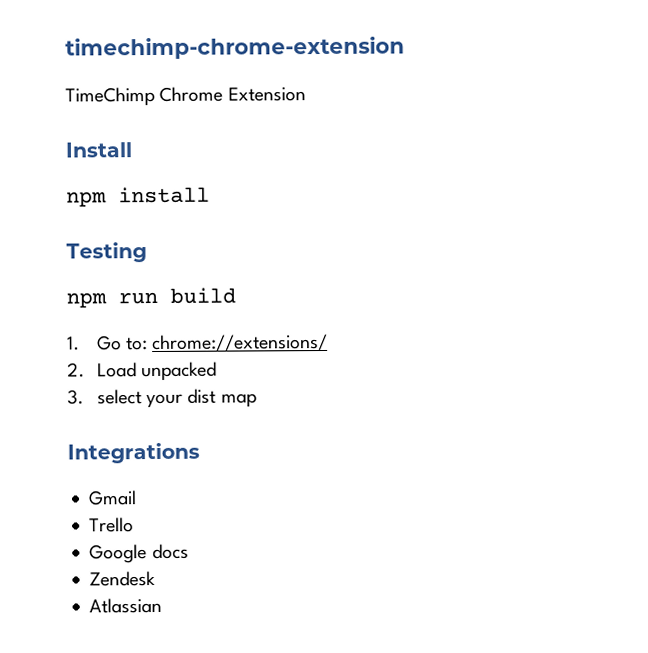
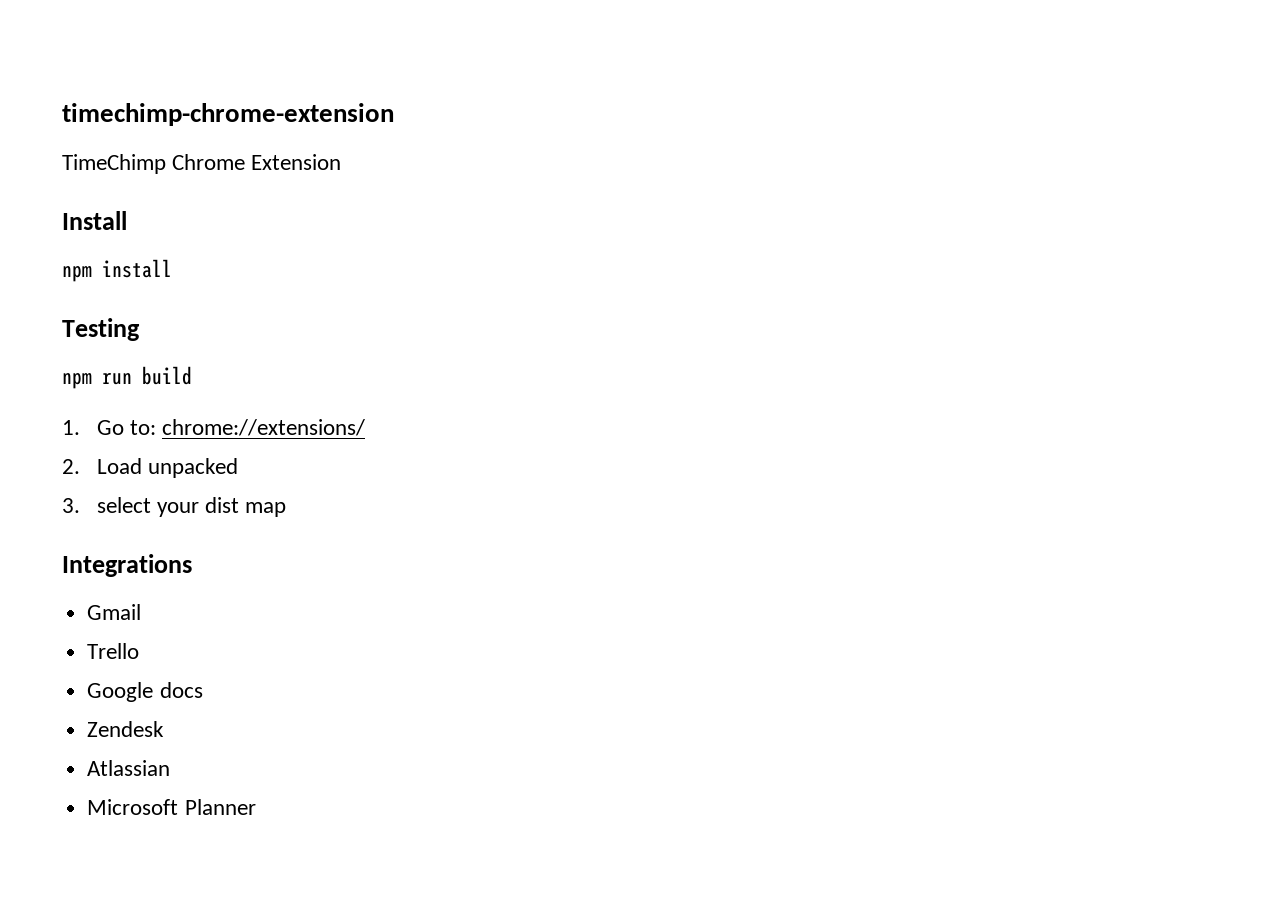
+ Microsoft Planner

